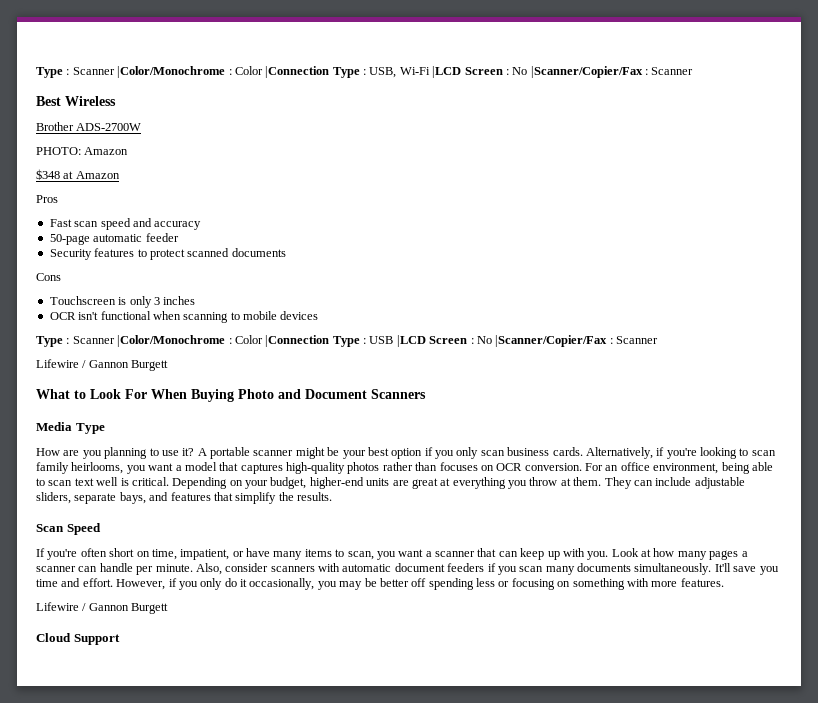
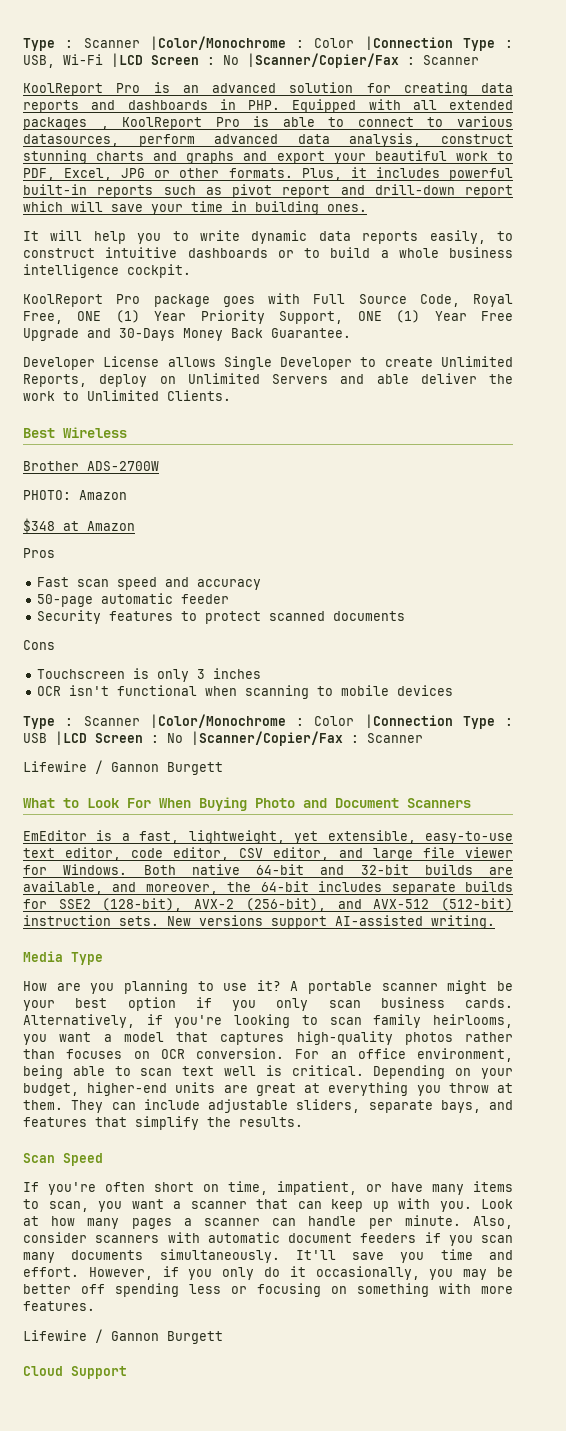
+ KoolReport Pro is an advanced solution for creating data reports and dashboards in PHP. Equipped with all extended packages , KoolReport Pro is able to connect to various datasources, perform advanced data analysis, construct stunning charts and graphs and export your beautiful work to PDF, Excel, JPG or other formats. Plus, it includes powerful built-in reports such as pivot report and drill-down report which will save your time in building ones.
+ It will help you to write dynamic data reports easily, to construct intuitive dashboards or to build a whole business intelligence cockpit.
+ KoolReport Pro package goes with Full Source Code, Royal Free, ONE (1) Year Priority Support, ONE (1) Year Free Upgrade and 30-Days Money Back Guarantee.
+ Developer License allows Single Developer to create Unlimited Reports, deploy on Unlimited Servers and able deliver the work to Unlimited Clients.
+ EmEditor is a fast, lightweight, yet extensible, easy-to-use text editor, code editor, CSV editor, and large file viewer for Windows. Both native 64-bit and 32-bit builds are available, and moreover, the 64-bit includes separate builds for SSE2 (128-bit), AVX-2 (256-bit), and AVX-512 (512-bit) instruction sets. New versions support AI-assisted writing.

